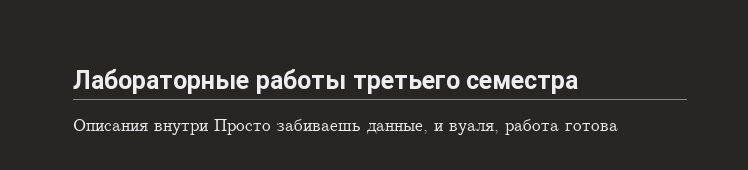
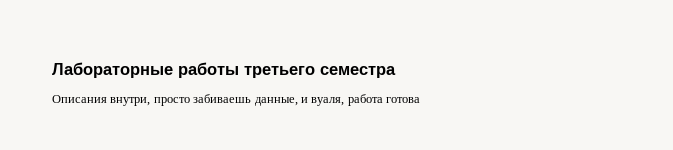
- Описания внутри Просто забиваешь данные, и вуаля, работа готова
+ Описания внутри, просто забиваешь данные, и вуаля, работа готова

